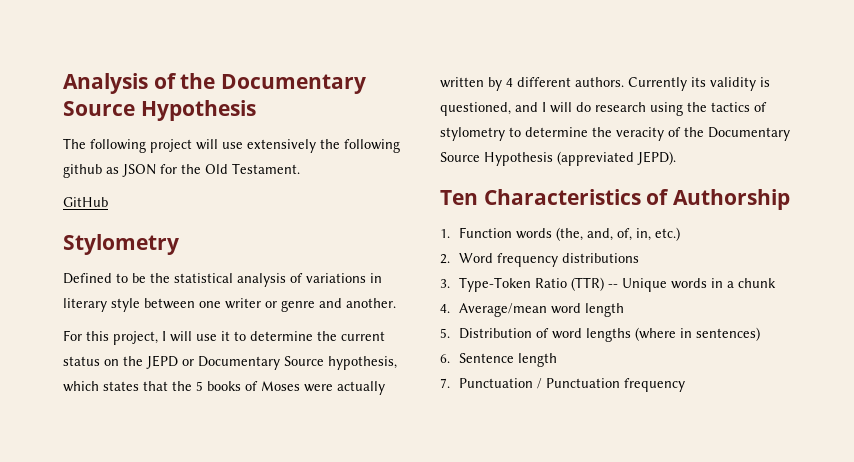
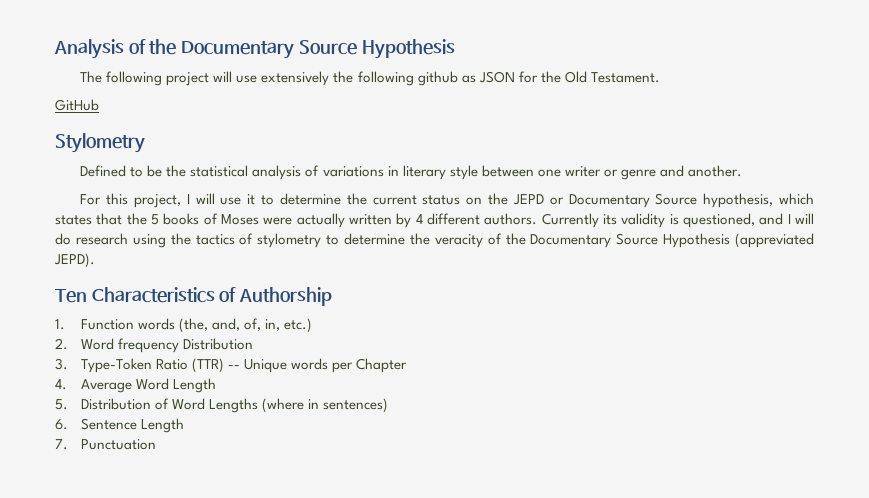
- 2. Word frequency distributions
+ 2. Word frequency Distribution
- 3. Type-Token Ratio (TTR) -- Unique words in a chunk
- 4. Average/mean word length
+ 3. Type-Token Ratio (TTR) -- Unique words per Chapter
+ 4. Average Word Length
- 5. Distribution of word lengths (where in sentences)
+ 5. Distribution of Word Lengths (where in sentences)
- 6. Sentence length
+ 6. Sentence Length
- 7. Punctuation / Punctuation frequency
+ 7. Punctuation

